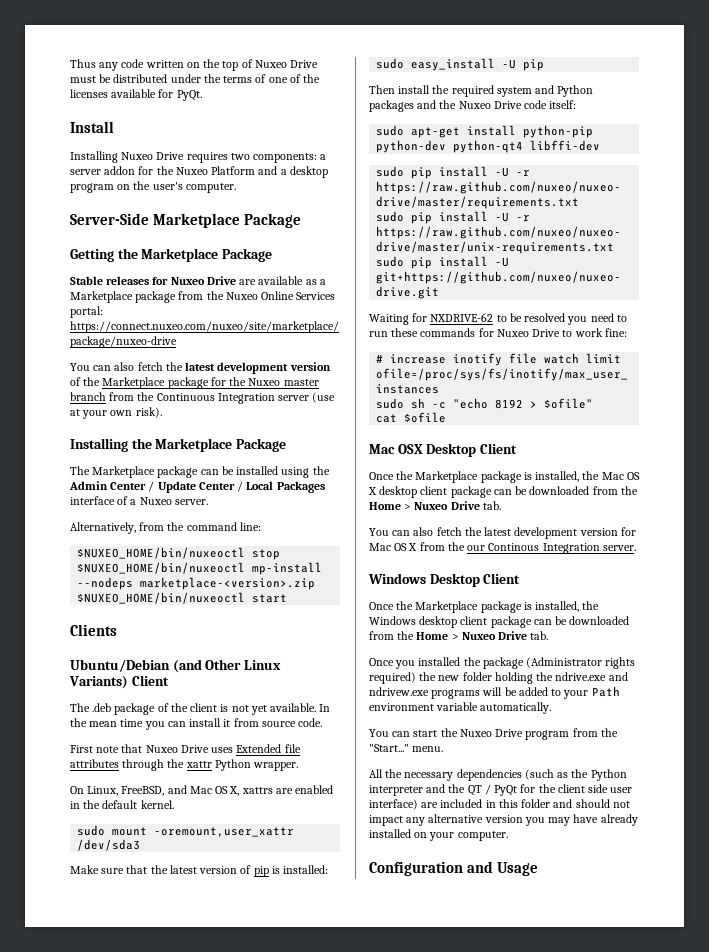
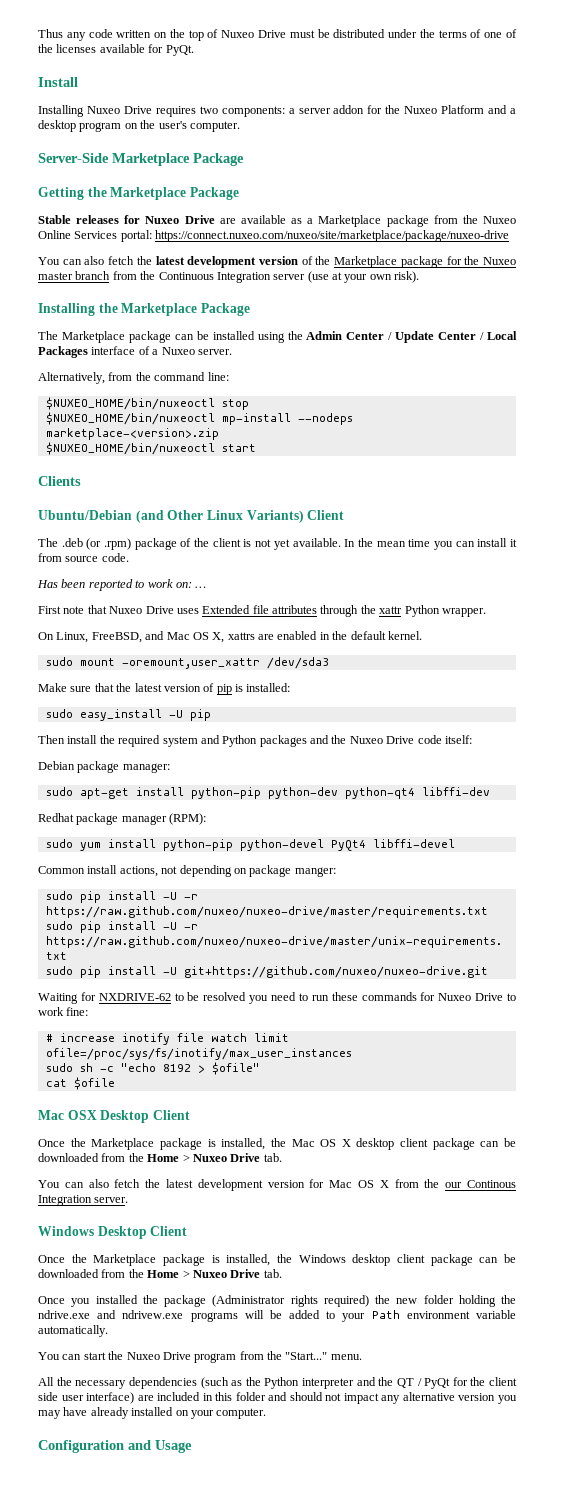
- The .deb package of the client is not yet available.
+ The .deb (or .rpm) package of the client is not yet available.
+ Has been reported to work on: …
+ Debian package manager:
+ Redhat package manager (RPM):
+ sudo yum install python-pip python-devel PyQt4 libffi-devel
+ Common install actions, not depending on package manger:

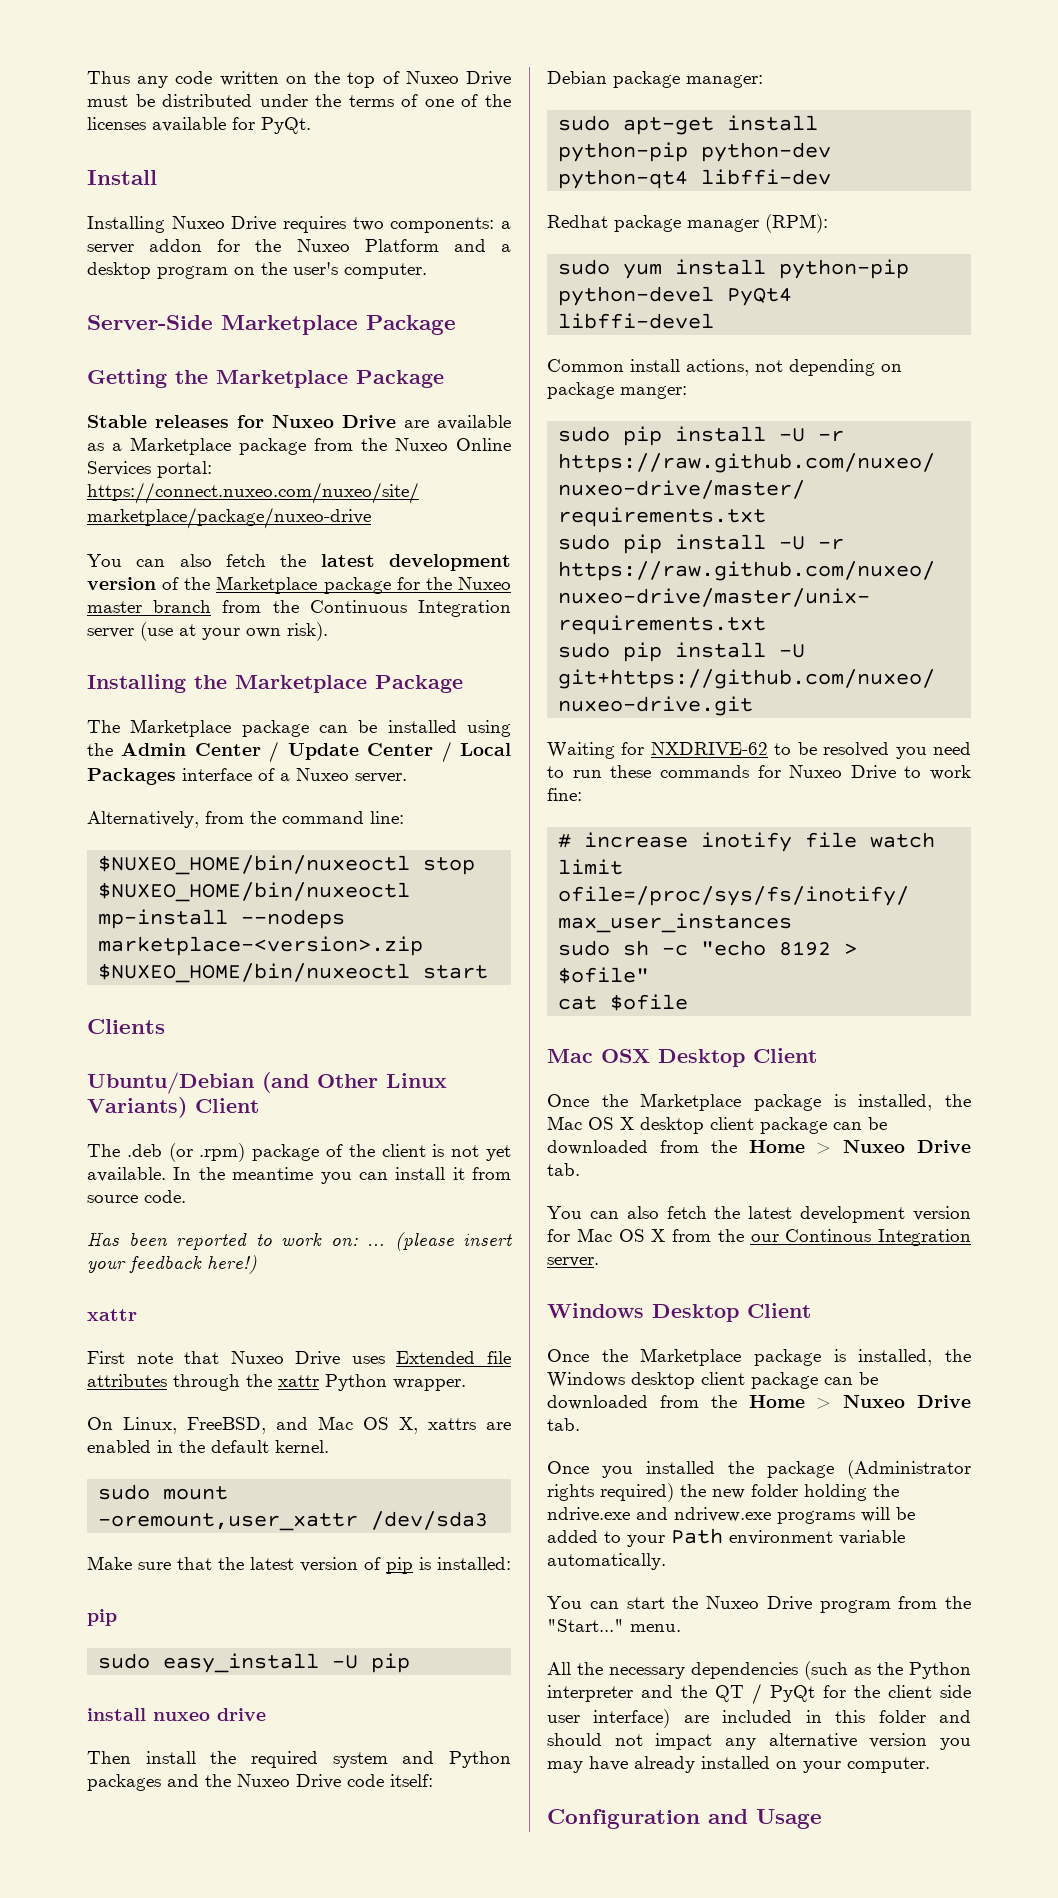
- In the mean time you can install it from source code.
+ In the meantime you can install it from source code.
+ (please insert your feedback here!)
+ xattr
  Make sure that the latest version of pip is installed:
+ pip
+ install nuxeo drive

